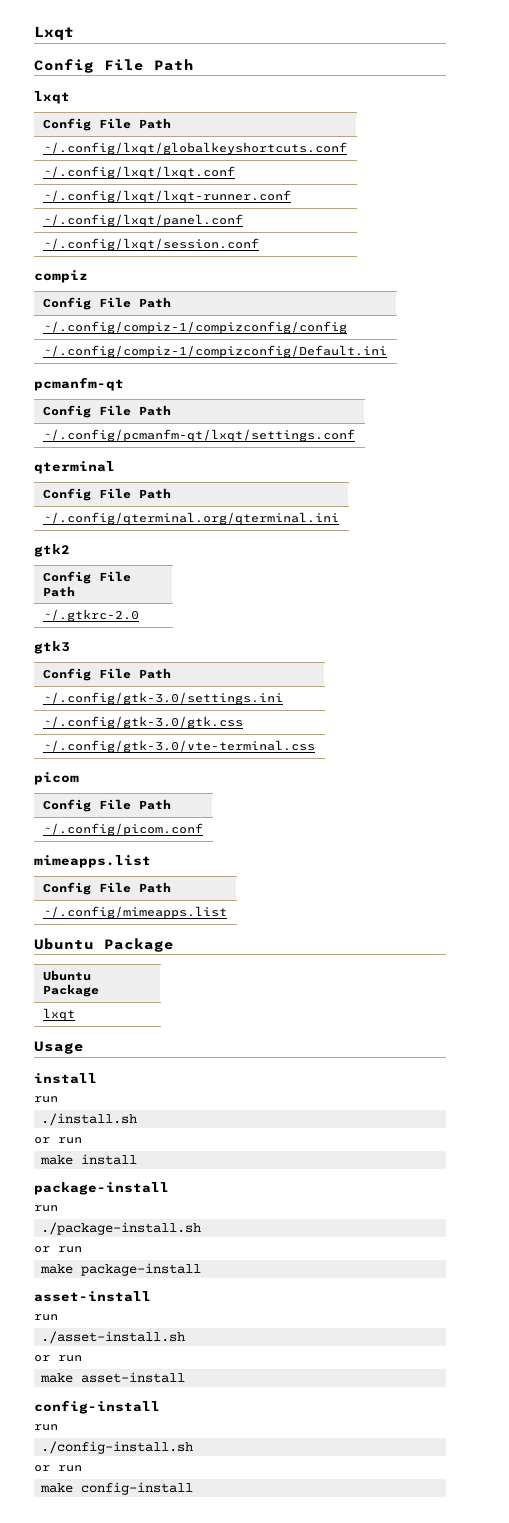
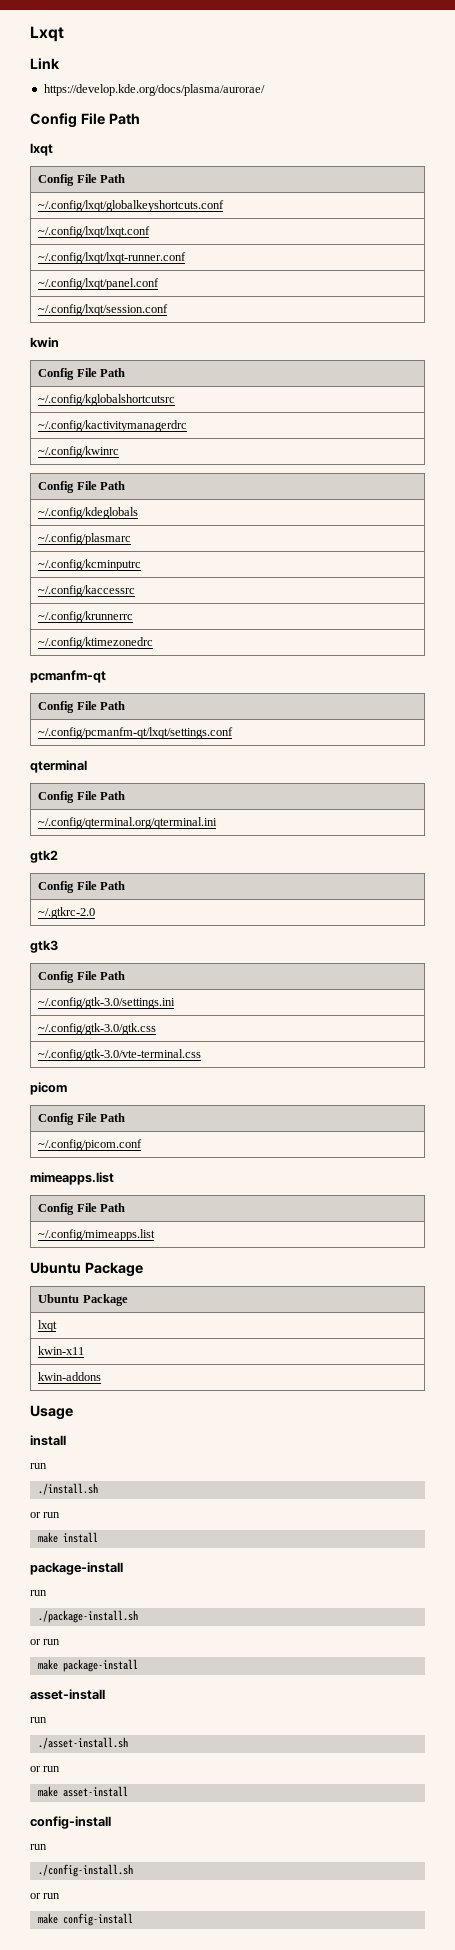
+ Link
+ https://develop.kde.org/docs/plasma/aurorae/
- compiz
+ kwin
  Config File Path
- ~/.config/compiz-1/compizconfig/config
- ~/.config/compiz-1/compizconfig/Default.ini
+ ~/.config/kglobalshortcutsrc
+ ~/.config/kactivitymanagerdrc
+ ~/.config/kwinrc
+ Config File Path
+ ~/.config/kdeglobals
+ ~/.config/plasmarc
+ ~/.config/kcminputrc
+ ~/.config/kaccessrc
+ ~/.config/krunnerrc
+ ~/.config/ktimezonedrc
+ kwin-x11
+ kwin-addons

